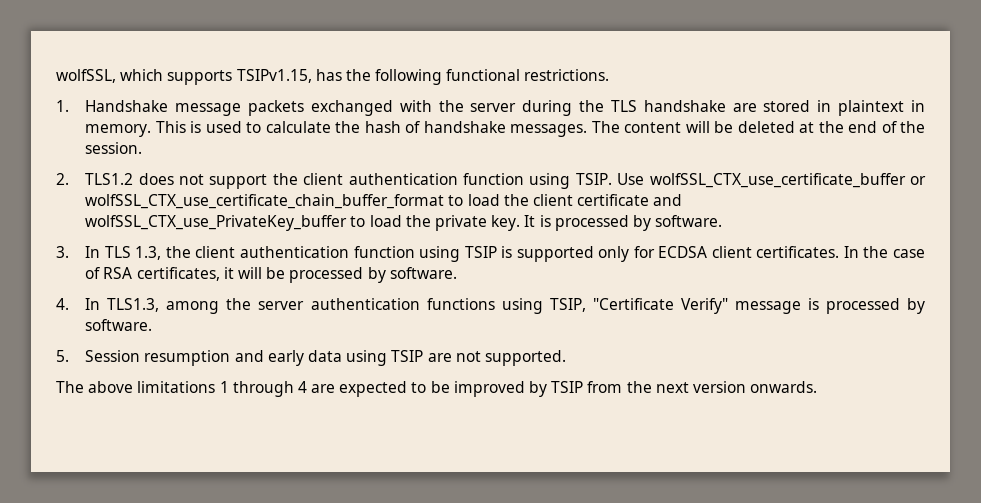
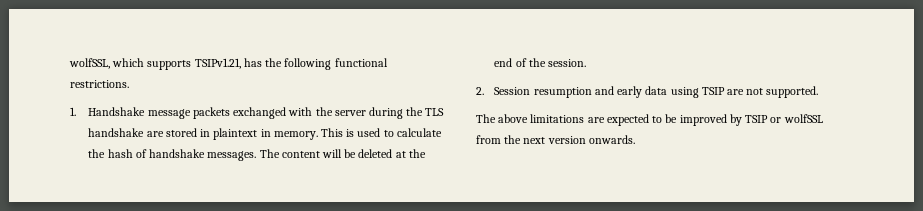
- wolfSSL, which supports TSIPv1.15, has the following functional restrictions.
+ wolfSSL, which supports TSIPv1.21, has the following functional restrictions.
- 2. TLS1.2 does not support the client authentication function using TSIP. Use wolfSSL_CTX_use_certificate_buffer or wolfSSL_CTX_use_certificate_chain_buffer_format to load the client certificate and wolfSSL_CTX_use_PrivateKey_buffer to load the private key. It is processed by software.
- 3. In TLS 1.3, the client authentication function using TSIP is supported only for ECDSA client certificates. In the case of RSA certificates, it will be processed by software.
- 4. In TLS1.3, among the server authentication functions using TSIP, "Certificate Verify" message is processed by software.
- 5. Session resumption and early data using TSIP are not supported.
+ 2. Session resumption and early data using TSIP are not supported.
- The above limitations 1 through 4 are expected to be improved by TSIP from the next version onwards.
+ The above limitations are expected to be improved by TSIP or wolfSSL from the next version onwards.

